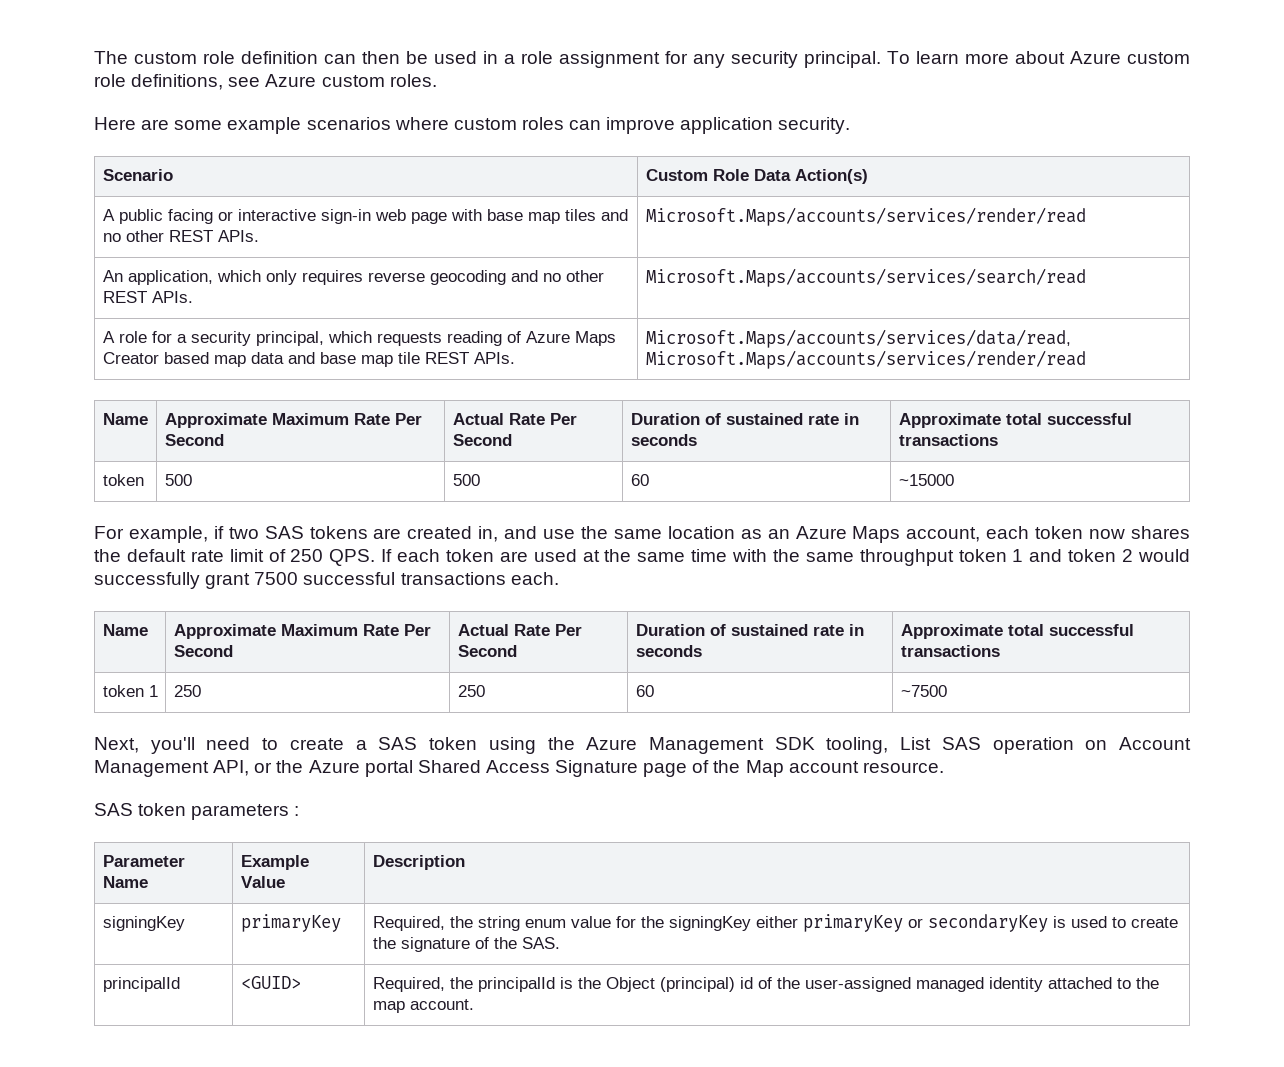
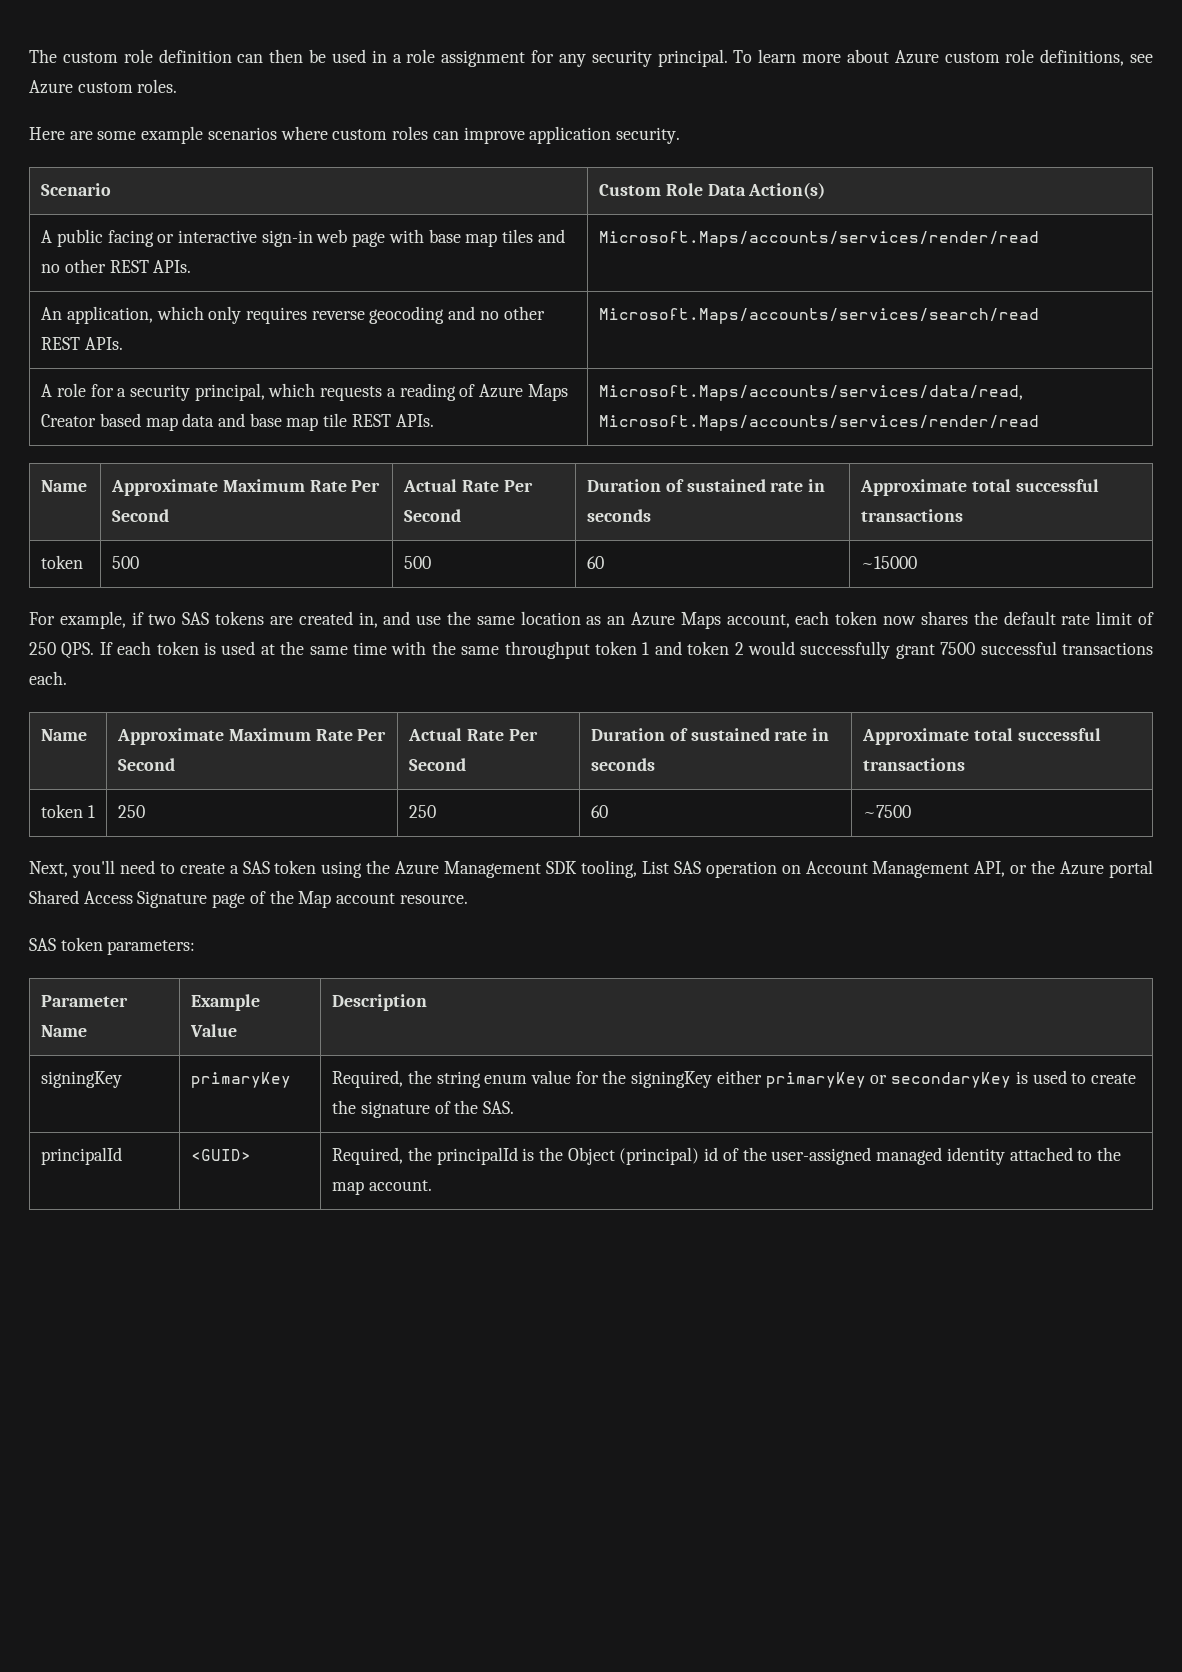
- A role for a security principal, which requests reading of Azure Maps Creator based map data and base map tile REST APIs. | Microsoft.Maps/accounts/services/data/read, Microsoft.Maps/accounts/services/render/read
+ A role for a security principal, which requests a reading of Azure Maps Creator based map data and base map tile REST APIs. | Microsoft.Maps/accounts/services/data/read, Microsoft.Maps/accounts/services/render/read
- For example, if two SAS tokens are created in, and use the same location as an Azure Maps account, each token now shares the default rate limit of 250 QPS. If each token are used at the same time with the same throughput token 1 and token 2 would successfully grant 7500 successful transactions each.
+ For example, if two SAS tokens are created in, and use the same location as an Azure Maps account, each token now shares the default rate limit of 250 QPS. If each token is used at the same time with the same throughput token 1 and token 2 would successfully grant 7500 successful transactions each.
- SAS token parameters :
+ SAS token parameters:

